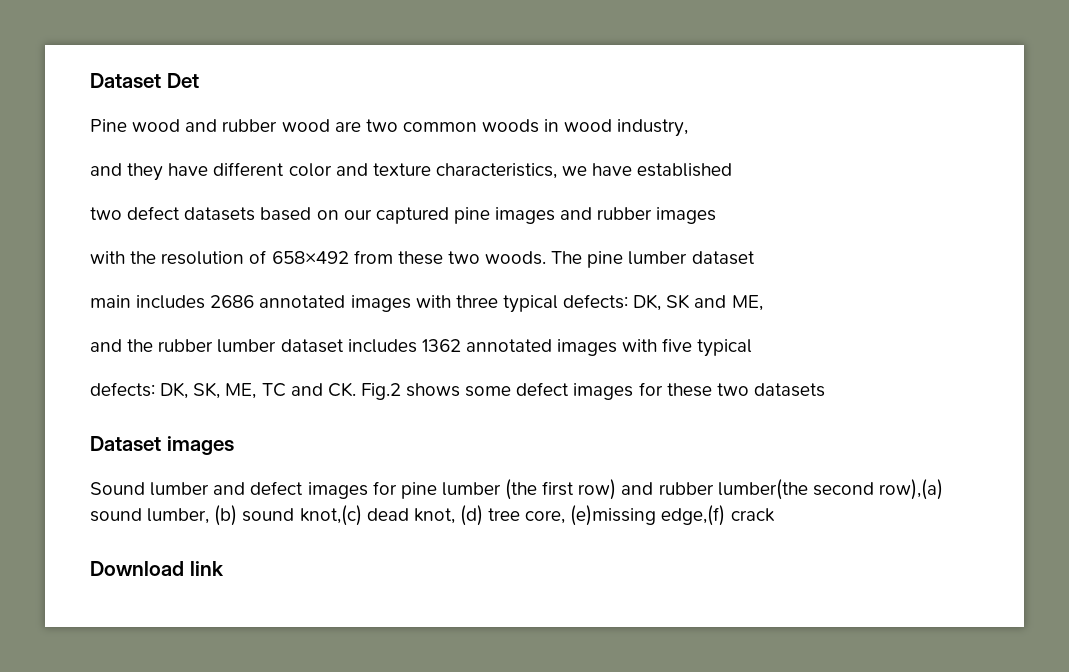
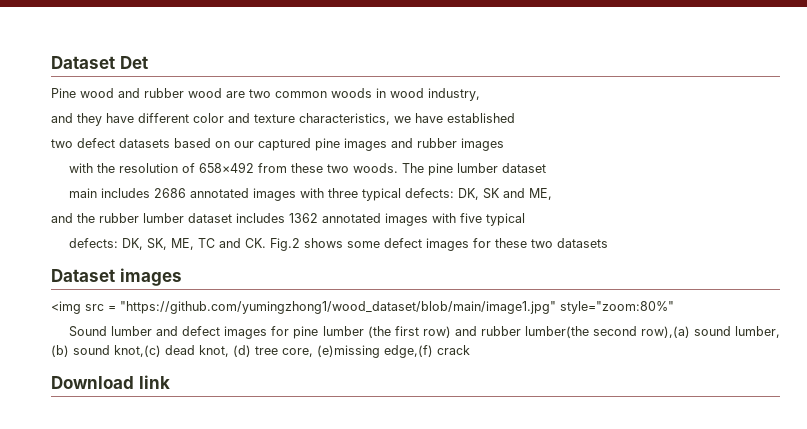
+ <img src = "https://github.com/yumingzhong1/wood_dataset/blob/main/image1.jpg" style="zoom:80%"

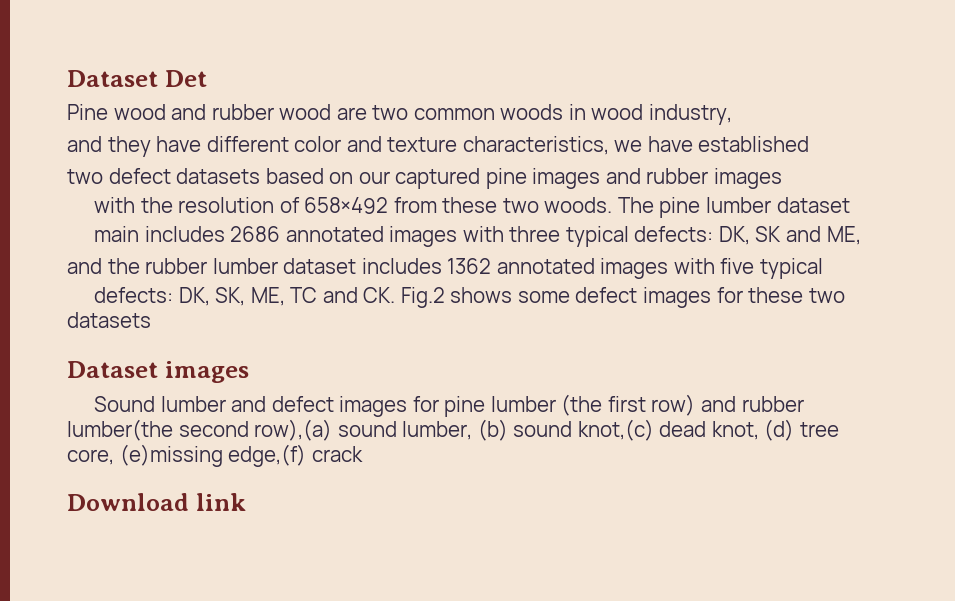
- <img src = "https://github.com/yumingzhong1/wood_dataset/blob/main/image1.jpg" style="zoom:80%"

